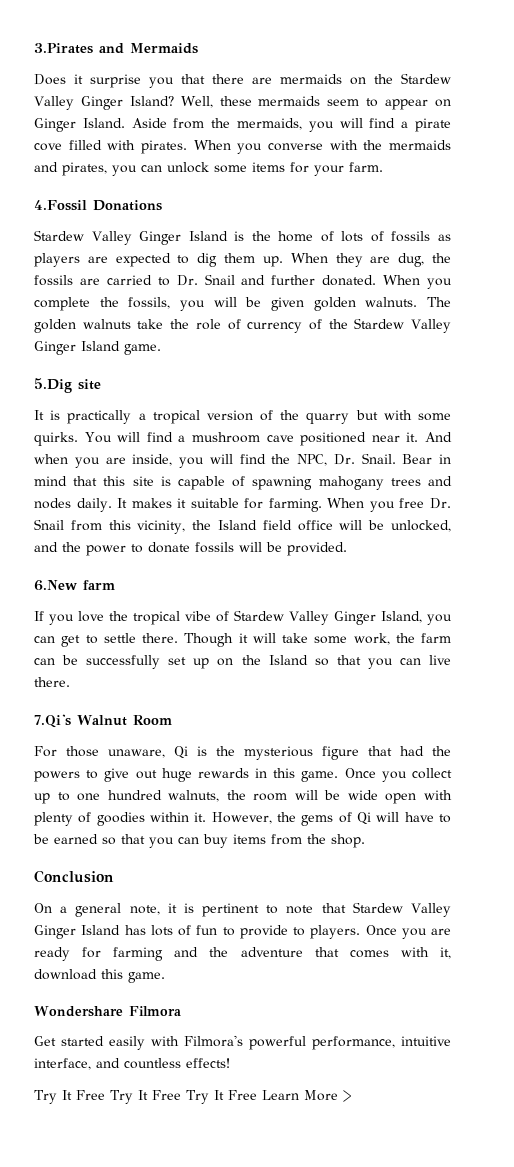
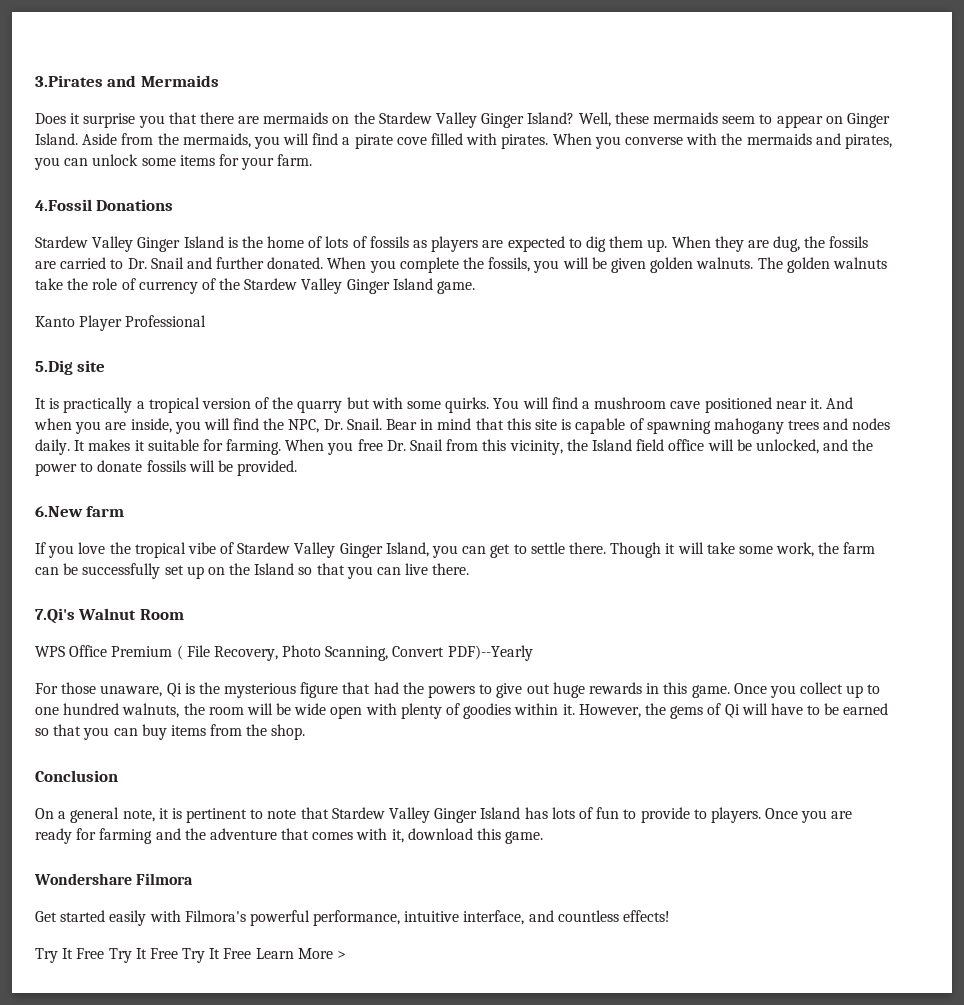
+ Kanto Player Professional
+ WPS Office Premium ( File Recovery, Photo Scanning, Convert PDF)--Yearly

